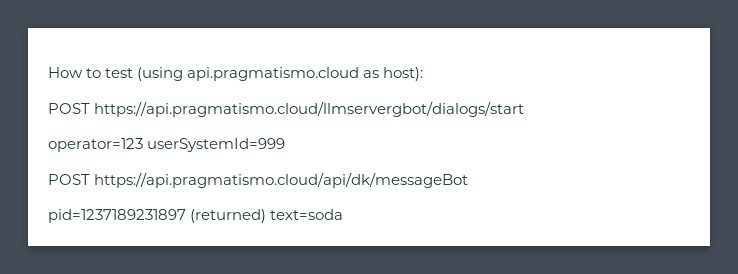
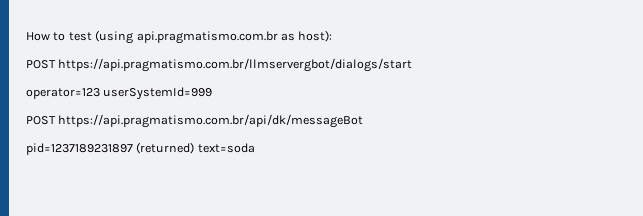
- How to test (using api.pragmatismo.cloud as host):
+ How to test (using api.pragmatismo.com.br as host):
- POST https://api.pragmatismo.cloud/llmservergbot/dialogs/start
+ POST https://api.pragmatismo.com.br/llmservergbot/dialogs/start
- POST https://api.pragmatismo.cloud/api/dk/messageBot
+ POST https://api.pragmatismo.com.br/api/dk/messageBot

